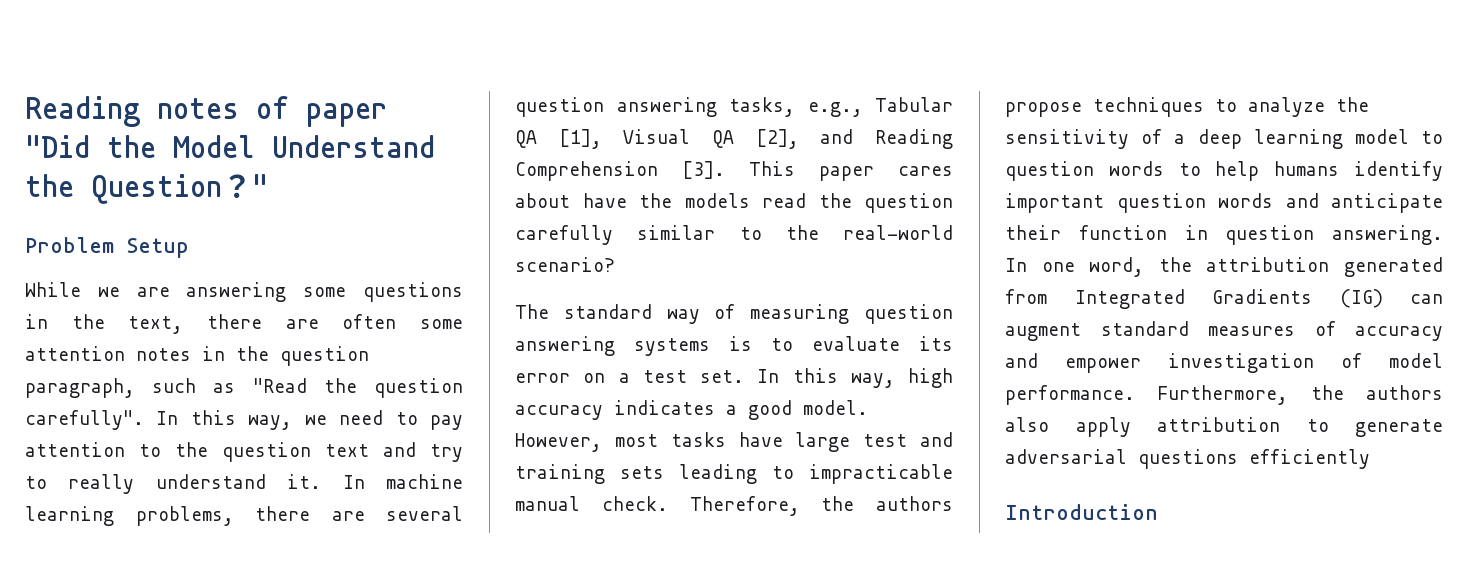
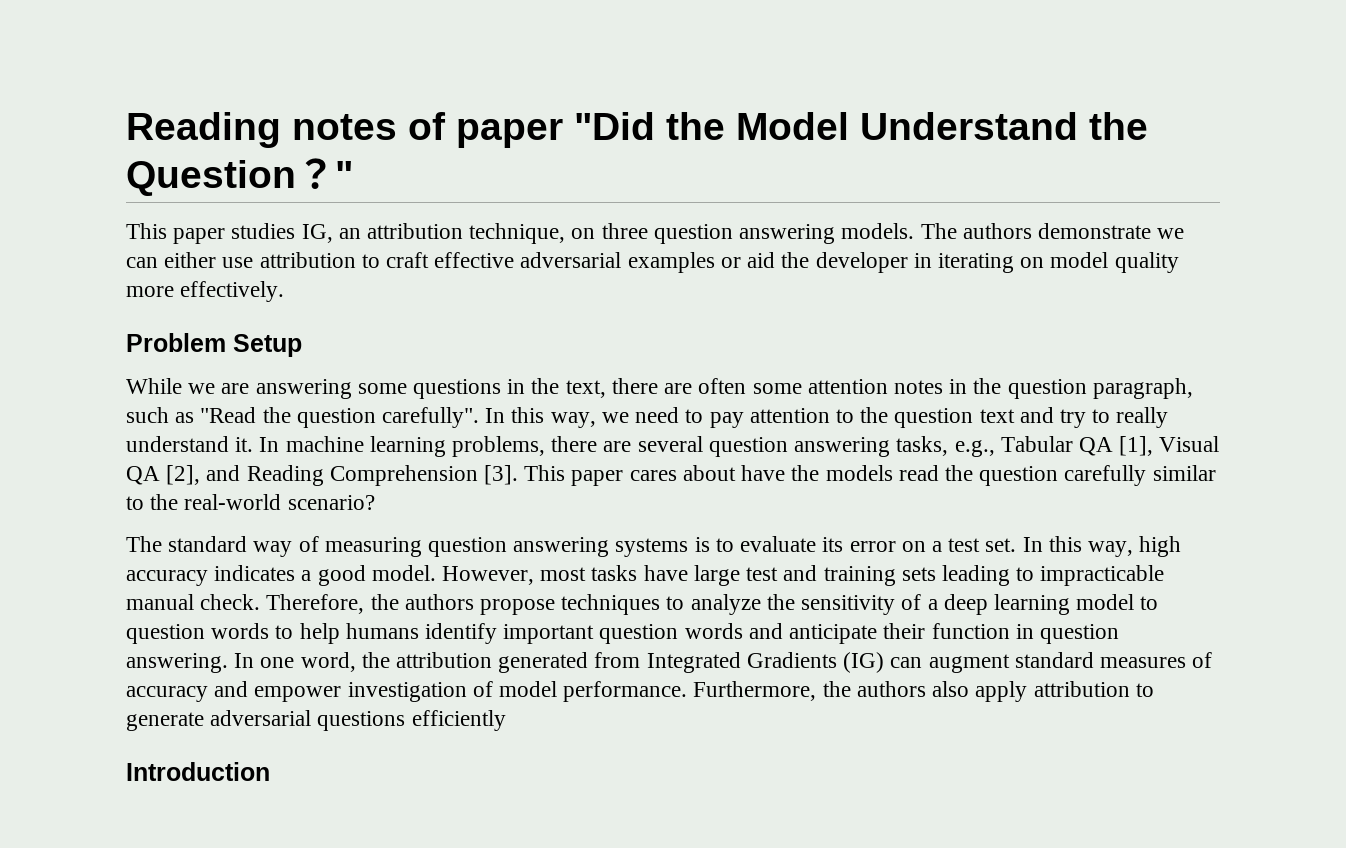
+ This paper studies IG, an attribution technique, on three question answering models. The authors demonstrate we can either use attribution to craft effective adversarial examples or aid the developer in iterating on model quality more effectively.

